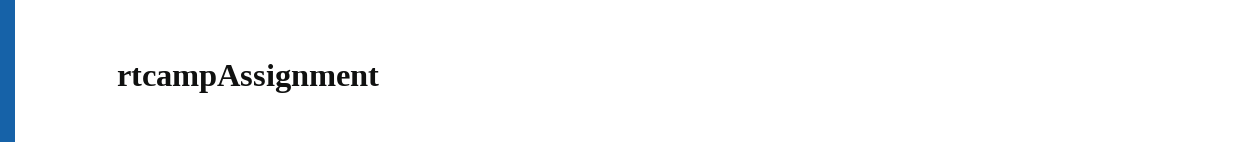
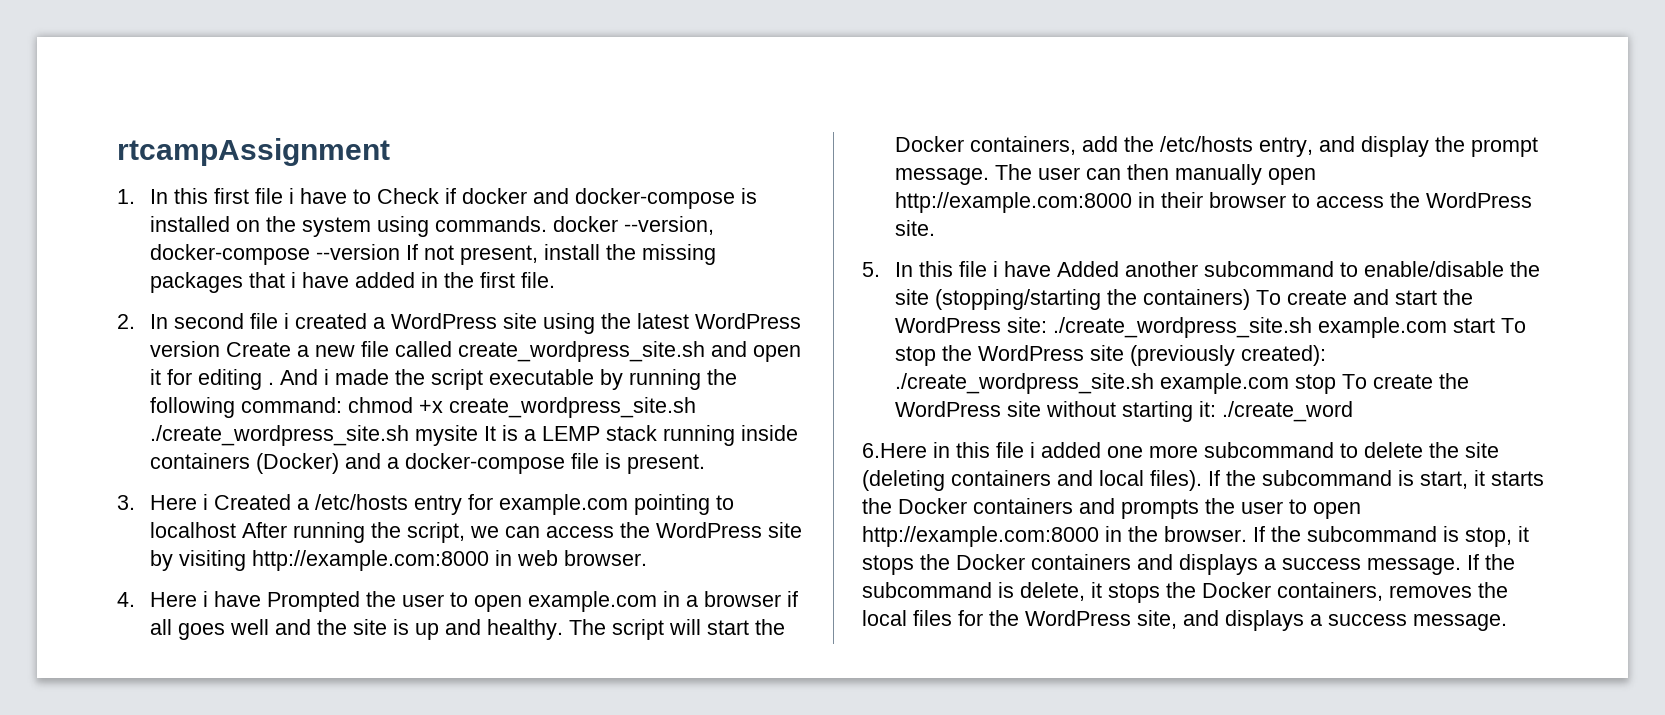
+ 1. In this first file i have to Check if docker and docker-compose is installed on the system using commands. docker --version, docker-compose --version If not present, install the missing packages that i have added in the first file.
+ 2. In second file i created a WordPress site using the latest WordPress version Create a new file called create_wordpress_site.sh and open it for editing . And i made the script executable by running the following command: chmod +x create_wordpress_site.sh ./create_wordpress_site.sh mysite It is a LEMP stack running inside containers (Docker) and a docker-compose file is present.
+ 3. Here i Created a /etc/hosts entry for example.com pointing to localhost After running the script, we can access the WordPress site by visiting http://example.com:8000 in web browser.
+ 4. Here i have Prompted the user to open example.com in a browser if all goes well and the site is up and healthy. The script will start the Docker containers, add the /etc/hosts entry, and display the prompt message. The user can then manually open http://example.com:8000 in their browser to access the WordPress site.
+ 5. In this file i have Added another subcommand to enable/disable the site (stopping/starting the containers) To create and start the WordPress site: ./create_wordpress_site.sh example.com start To stop the WordPress site (previously created): ./create_wordpress_site.sh example.com stop To create the WordPress site without starting it: ./create_word
+ 6.Here in this file i added one more subcommand to delete the site (deleting containers and local files). If the subcommand is start, it starts the Docker containers and prompts the user to open http://example.com:8000 in the browser. If the subcommand is stop, it stops the Docker containers and displays a success message. If the subcommand is delete, it stops the Docker containers, removes the local files for the WordPress site, and displays a success message.

